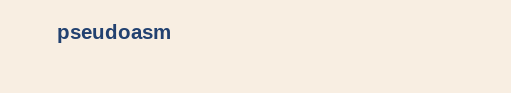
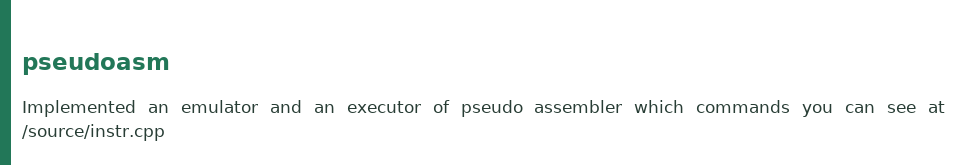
+ Implemented an emulator and an executor of pseudo assembler which commands you can see at /source/instr.cpp

